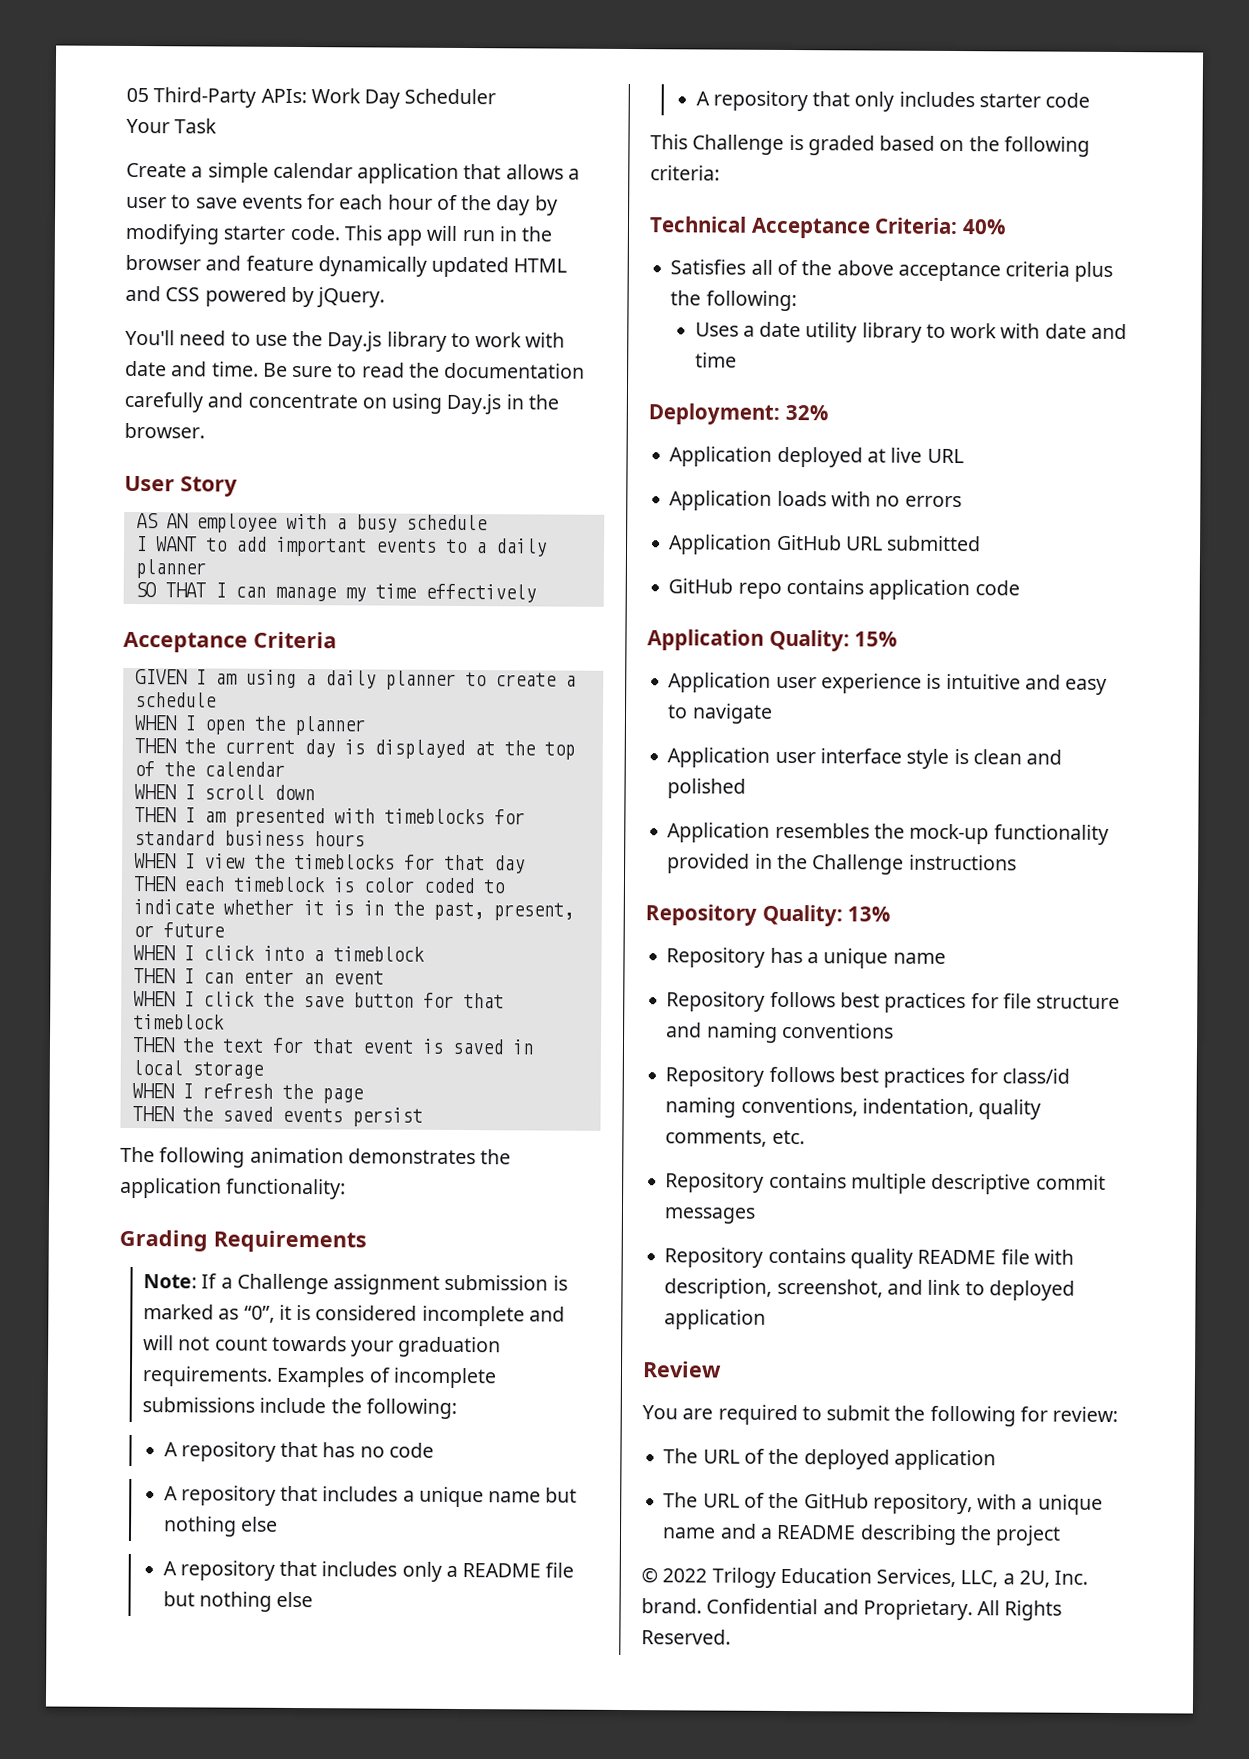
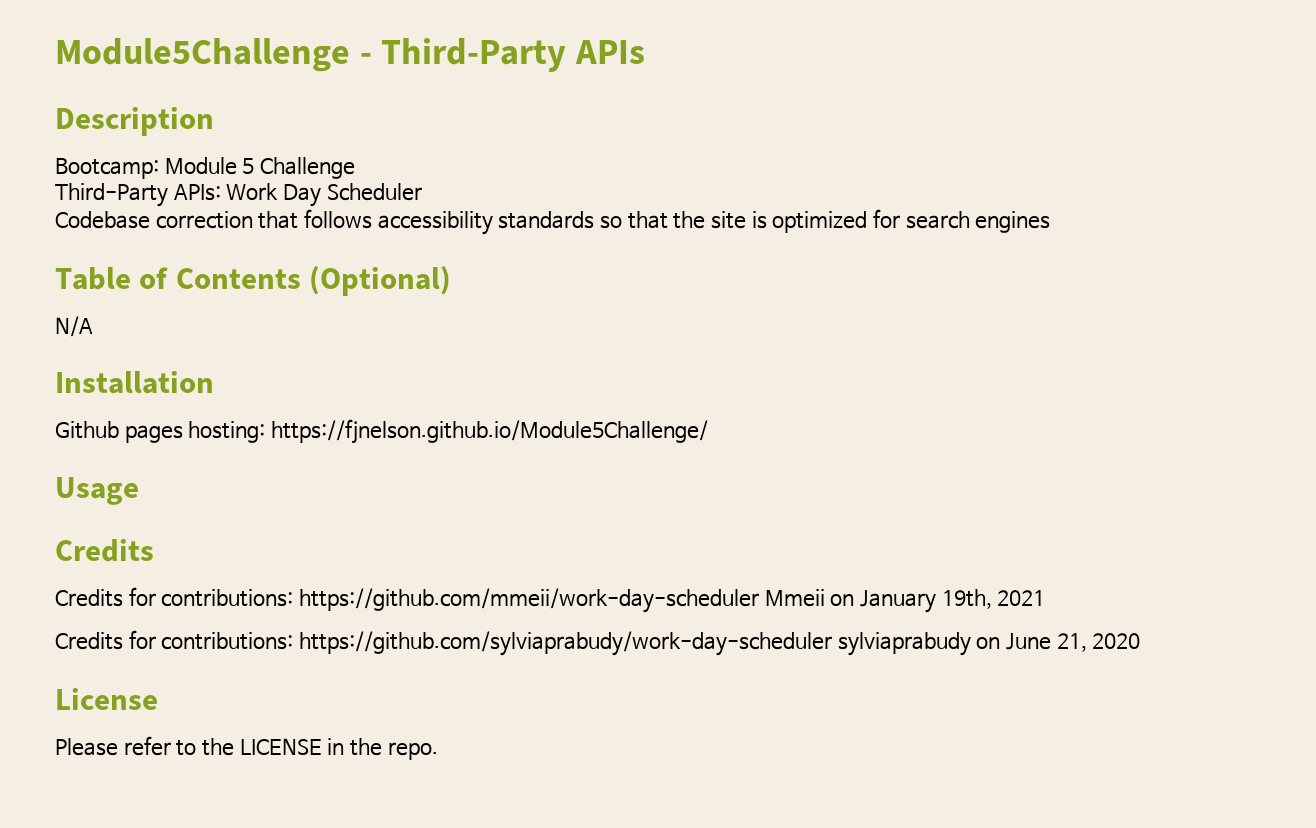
- 05 Third-Party APIs: Work Day Scheduler
+ Module5Challenge - Third-Party APIs
+ Description
+ Bootcamp: Module 5 Challenge
+ Third-Party APIs: Work Day Scheduler
- Your Task
- Create a simple calendar application that allows a user to save events for each hour of the day by modifying starter code. This app will run in the browser and feature dynamically updated HTML and CSS powered by jQuery.
- You'll need to use the Day.js library to work with date and time. Be sure to read the documentation carefully and concentrate on using Day.js in the browser.
- User Story
- AS AN employee with a busy schedule
- I WANT to add important events to a daily planner
- SO THAT I can manage my time effectively
- Acceptance Criteria
- GIVEN I am using a daily planner to create a schedule
- WHEN I open the planner
- THEN the current day is displayed at the top of the calendar
- WHEN I scroll down
- THEN I am presented with timeblocks for standard business hours
- WHEN I view the timeblocks for that day
- THEN each timeblock is color coded to indicate whether it is in the past, present, or future
- WHEN I click into a timeblock
- THEN I can enter an event
- WHEN I click the save button for that timeblock
- THEN the text for that event is saved in local storage
- WHEN I refresh the page
- THEN the saved events persist
- The following animation demonstrates the application functionality:
- Grading Requirements
- Note: If a Challenge assignment submission is marked as “0”, it is considered incomplete and will not count towards your graduation requirements. Examples of incomplete submissions include the following:
- A repository that has no code
- A repository that includes a unique name but nothing else
- A repository that includes only a README file but nothing else
- A repository that only includes starter code
- This Challenge is graded based on the following criteria:
- Technical Acceptance Criteria: 40%
- Satisfies all of the above acceptance criteria plus the following:
- Uses a date utility library to work with date and time
- Deployment: 32%
- Application deployed at live URL
- Application loads with no errors
- Application GitHub URL submitted
- GitHub repo contains application code
- Application Quality: 15%
- Application user experience is intuitive and easy to navigate
- Application user interface style is clean and polished
- Application resembles the mock-up functionality provided in the Challenge instructions
- Repository Quality: 13%
- Repository has a unique name
- Repository follows best practices for file structure and naming conventions
- Repository follows best practices for class/id naming conventions, indentation, quality comments, etc.
- Repository contains multiple descriptive commit messages
- Repository contains quality README file with description, screenshot, and link to deployed application
- Review
- You are required to submit the following for review:
- The URL of the deployed application
- The URL of the GitHub repository, with a unique name and a README describing the project
- © 2022 Trilogy Education Services, LLC, a 2U, Inc. brand. Confidential and Proprietary. All Rights Reserved.
+ Codebase correction that follows accessibility standards so that the site is optimized for search engines
+ Table of Contents (Optional)
+ N/A
+ Installation
+ Github pages hosting: https://fjnelson.github.io/Module5Challenge/
+ Usage
+ Credits
+ Credits for contributions: https://github.com/mmeii/work-day-scheduler Mmeii on January 19th, 2021
+ Credits for contributions: https://github.com/sylviaprabudy/work-day-scheduler sylviaprabudy on June 21, 2020
+ License
+ Please refer to the LICENSE in the repo.

